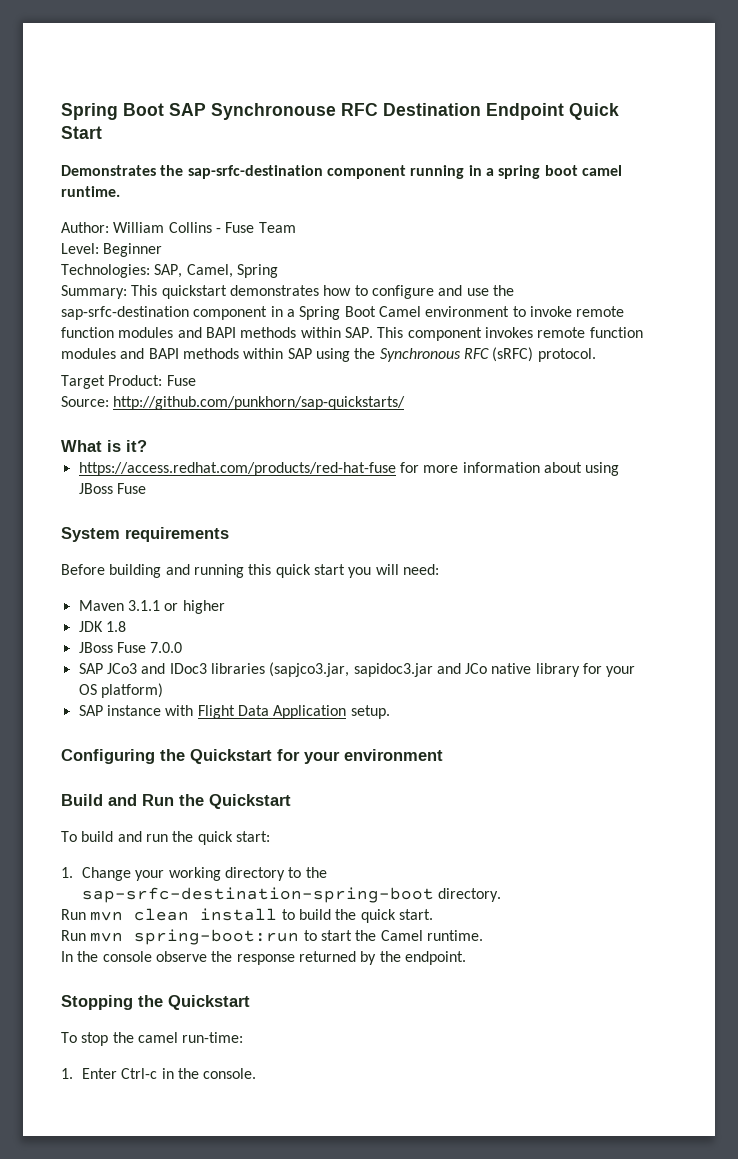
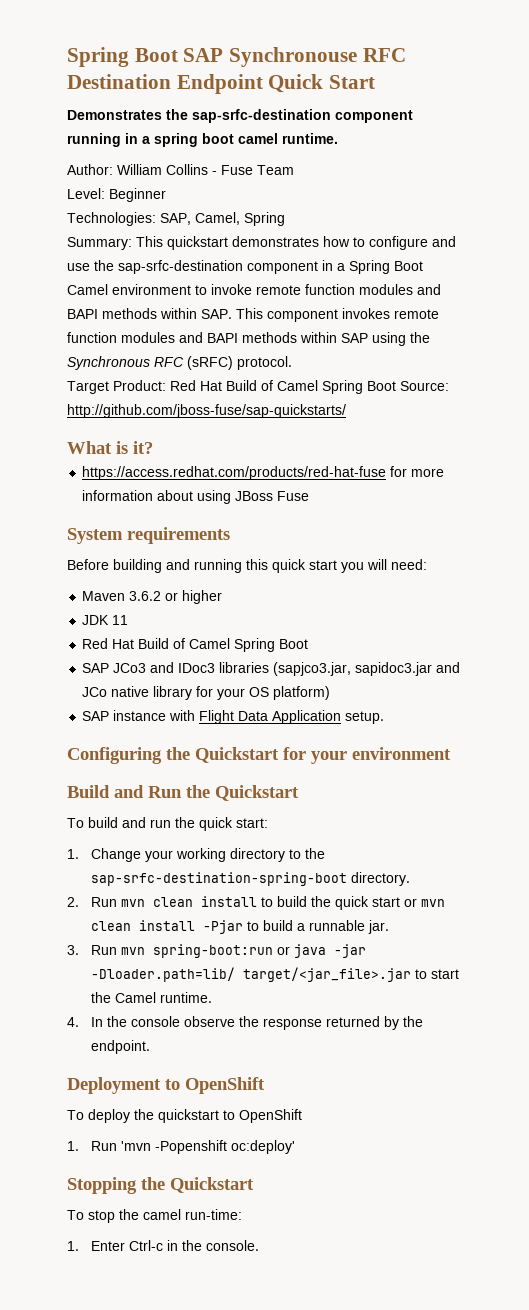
- Target Product: Fuse
- Source: http://github.com/punkhorn/sap-quickstarts/
+ Target Product: Red Hat Build of Camel Spring Boot Source: http://github.com/jboss-fuse/sap-quickstarts/
- Maven 3.1.1 or higher
+ Maven 3.6.2 or higher
- JDK 1.8
- JBoss Fuse 7.0.0
+ JDK 11
+ Red Hat Build of Camel Spring Boot
- Run mvn clean install to build the quick start.
- Run mvn spring-boot:run to start the Camel runtime.
+ 2. Run mvn clean install to build the quick start or mvn clean install -Pjar to build a runnable jar.
+ 3. Run mvn spring-boot:run or java -jar -Dloader.path=lib/ target/<jar_file>.jar to start the Camel runtime.
- In the console observe the response returned by the endpoint.
+ 4. In the console observe the response returned by the endpoint.
+ Deployment to OpenShift
+ To deploy the quickstart to OpenShift
+ 1. Run 'mvn -Popenshift oc:deploy'

